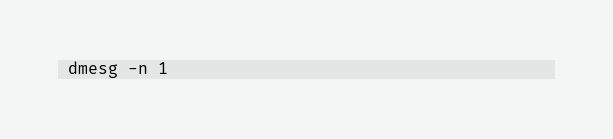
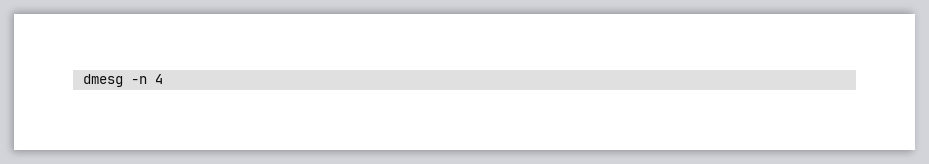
- dmesg -n 1
+ dmesg -n 4

